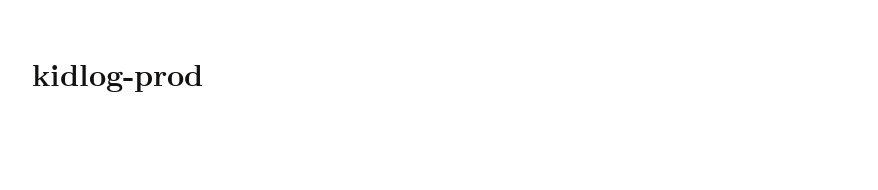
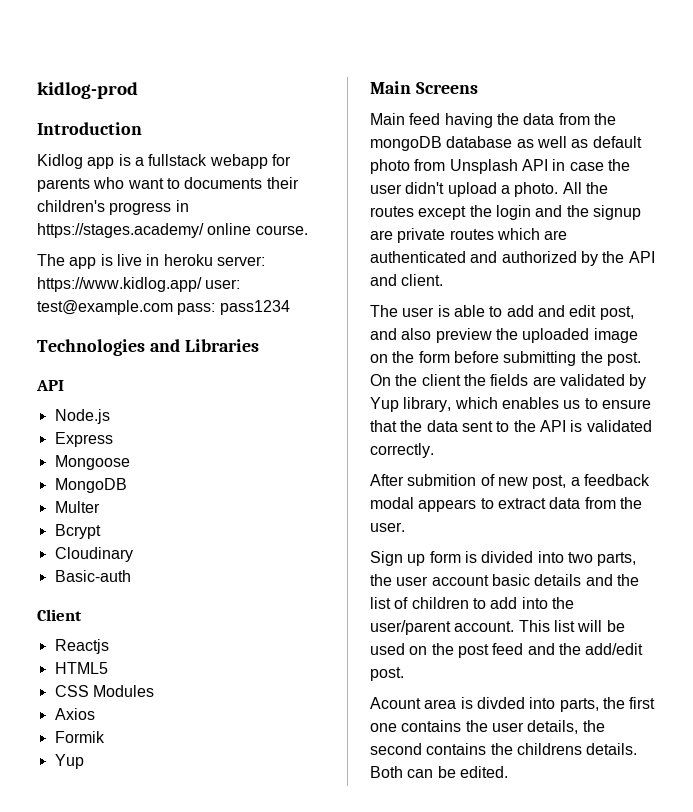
+ Introduction
+ Kidlog app is a fullstack webapp for parents who want to documents their children's progress in https://stages.academy/ online course.
+ The app is live in heroku server: https://www.kidlog.app/ user: test@example.com pass: pass1234
+ Technologies and Libraries
+ API
+ Node.js
+ Express
+ Mongoose
+ MongoDB
+ Multer
+ Bcrypt
+ Cloudinary
+ Basic-auth
+ Client
+ Reactjs
+ HTML5
+ CSS Modules
+ Axios
+ Formik
+ Yup
+ Main Screens
+ Main feed having the data from the mongoDB database as well as default photo from Unsplash API in case the user didn't upload a photo. All the routes except the login and the signup are private routes which are authenticated and authorized by the API and client.
+ The user is able to add and edit post, and also preview the uploaded image on the form before submitting the post. On the client the fields are validated by Yup library, which enables us to ensure that the data sent to the API is validated correctly.
+ After submition of new post, a feedback modal appears to extract data from the user.
+ Sign up form is divided into two parts, the user account basic details and the list of children to add into the user/parent account. This list will be used on the post feed and the add/edit post.
+ Acount area is divded into parts, the first one contains the user details, the second contains the childrens details. Both can be edited.

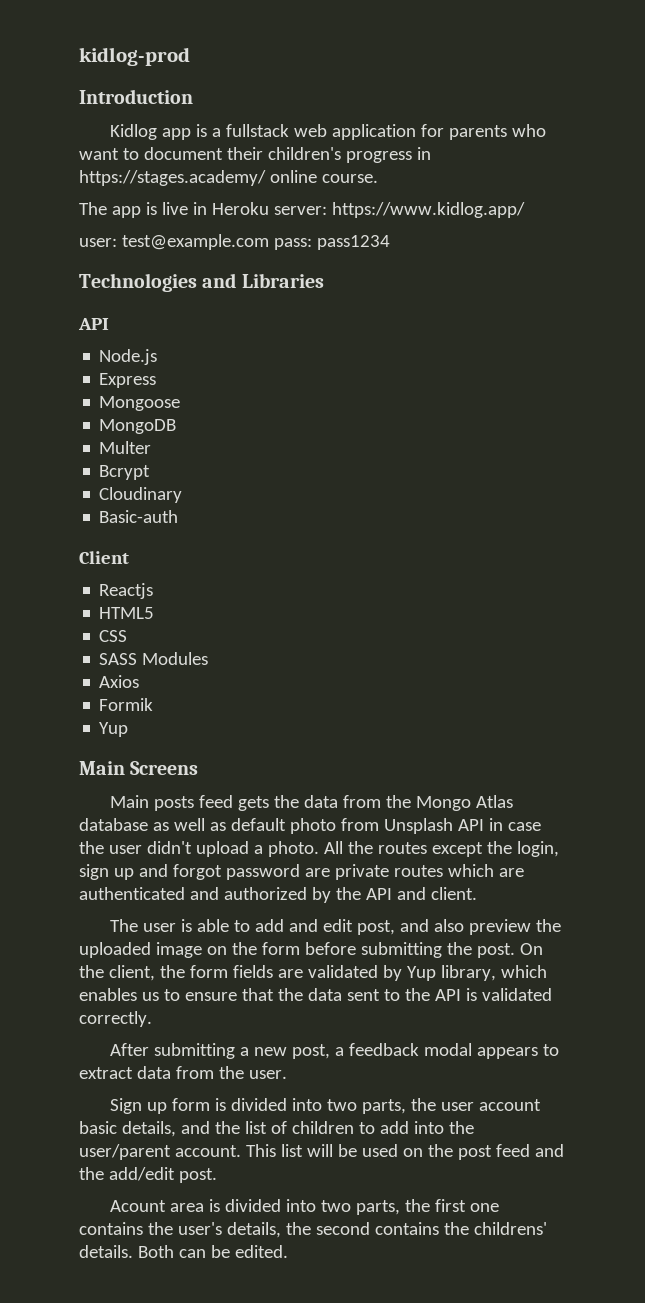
- Kidlog app is a fullstack webapp for parents who want to documents their children's progress in https://stages.academy/ online course.
+ Kidlog app is a fullstack web application for parents who want to document their children's progress in https://stages.academy/ online course.
- The app is live in heroku server: https://www.kidlog.app/ user: test@example.com pass: pass1234
+ The app is live in Heroku server: https://www.kidlog.app/
+ user: test@example.com pass: pass1234
- CSS Modules
+ CSS
+ SASS Modules
- Main feed having the data from the mongoDB database as well as default photo from Unsplash API in case the user didn't upload a photo.
+ Main posts feed gets the data from the Mongo Atlas database as well as default photo from Unsplash API in case the user didn't upload a photo.
- All the routes except the login and the signup are private routes which are authenticated and authorized by the API and client.
+ All the routes except the login, sign up and forgot password are private routes which are authenticated and authorized by the API and client.
- On the client the fields are validated by Yup library, which enables us to ensure that the data sent to the API is validated correctly.
+ On the client, the form fields are validated by Yup library, which enables us to ensure that the data sent to the API is validated correctly.
- After submition of new post, a feedback modal appears to extract data from the user.
+ After submitting a new post, a feedback modal appears to extract data from the user.
- Sign up form is divided into two parts, the user account basic details and the list of children to add into the user/parent account.
+ Sign up form is divided into two parts, the user account basic details, and the list of children to add into the user/parent account.
- Acount area is divded into parts, the first one contains the user details, the second contains the childrens details.
+ Acount area is divided into two parts, the first one contains the user's details, the second contains the childrens' details.

